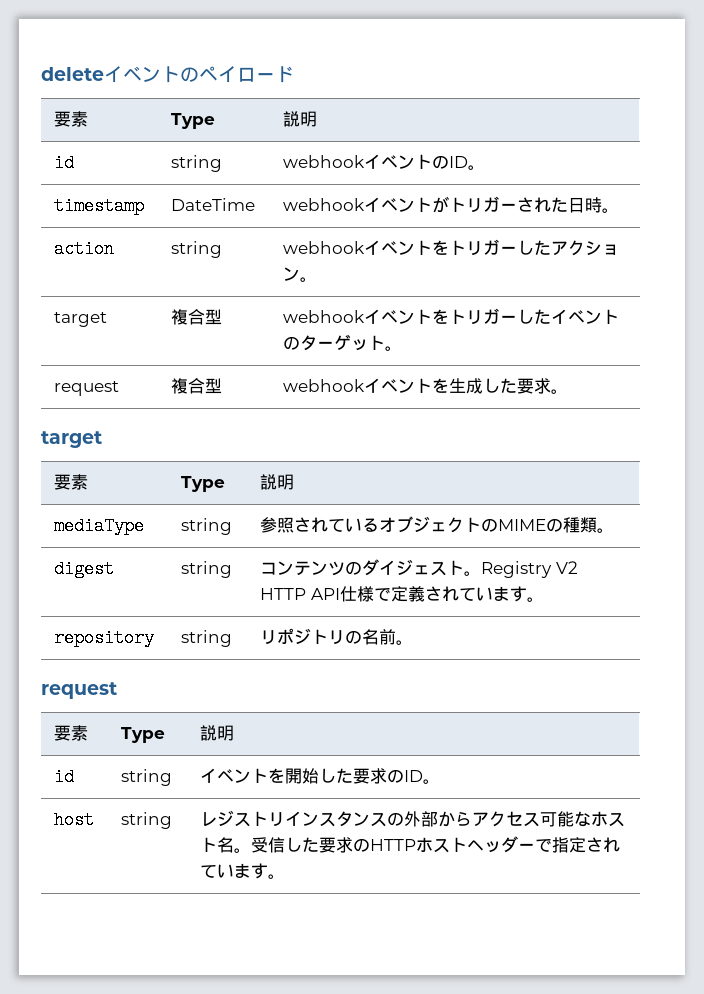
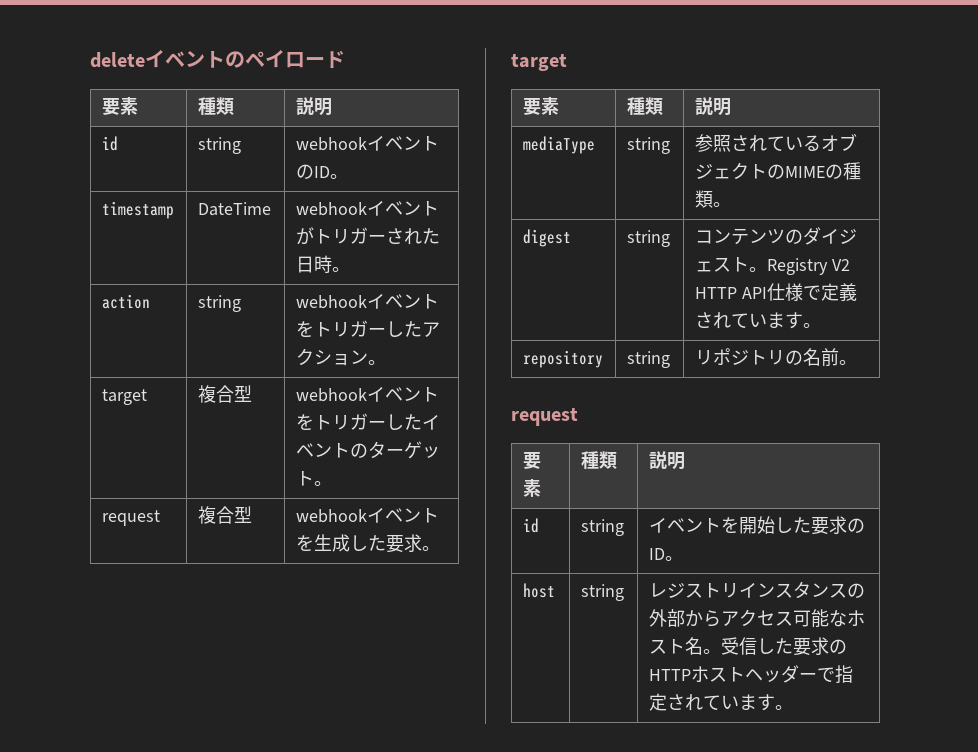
  deleteイベントのペイロード
- 要素 | Type | 説明
+ 要素 | 種類 | 説明
  request | 複合型 | webhookイベントを生成した要求。
  target
- 要素 | Type | 説明
+ 要素 | 種類 | 説明
  repository | string | リポジトリの名前。
  request
- 要素 | Type | 説明
+ 要素 | 種類 | 説明

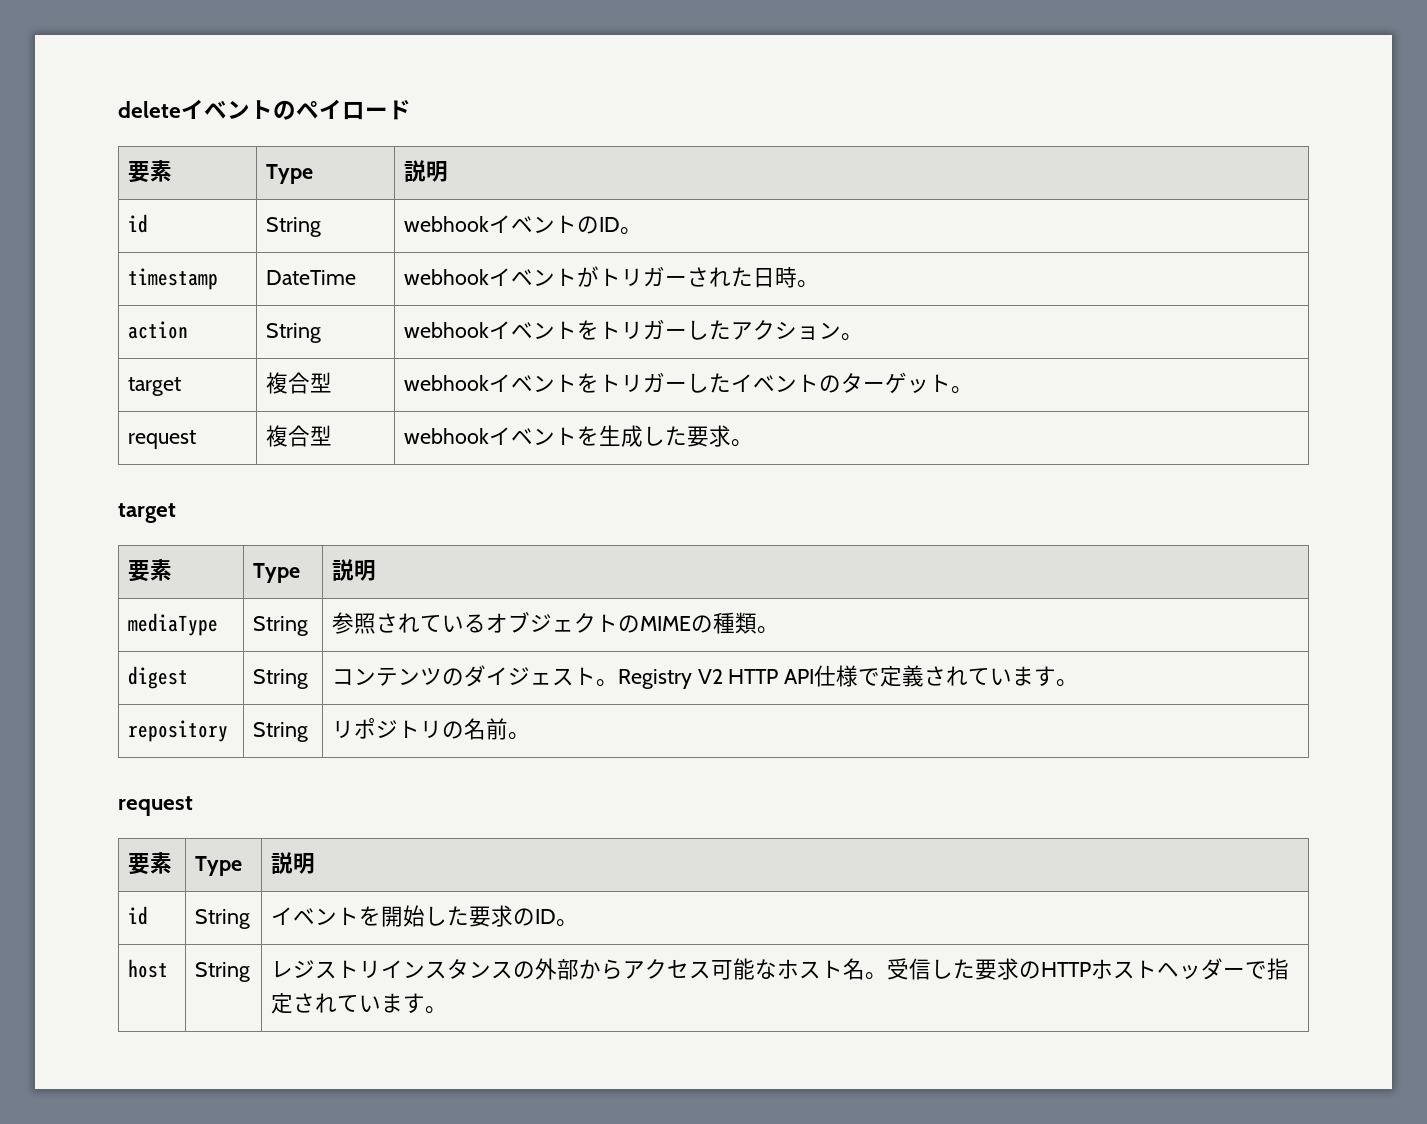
  deleteイベントのペイロード
- 要素 | 種類 | 説明
- id | string | webhookイベントのID。
+ 要素 | Type | 説明
+ id | String | webhookイベントのID。
- action | string | webhookイベントをトリガーしたアクション。
+ action | String | webhookイベントをトリガーしたアクション。
  request | 複合型 | webhookイベントを生成した要求。
  target
- 要素 | 種類 | 説明
+ 要素 | Type | 説明
- mediaType | string | 参照されているオブジェクトのMIMEの種類。
+ mediaType | String | 参照されているオブジェクトのMIMEの種類。
- digest | string | コンテンツのダイジェスト。Registry V2 HTTP API仕様で定義されています。
+ digest | String | コンテンツのダイジェスト。Registry V2 HTTP API仕様で定義されています。
- repository | string | リポジトリの名前。
+ repository | String | リポジトリの名前。
  request
- 要素 | 種類 | 説明
- id | string | イベントを開始した要求のID。
+ 要素 | Type | 説明
+ id | String | イベントを開始した要求のID。
- host | string | レジストリインスタンスの外部からアクセス可能なホスト名。受信した要求のHTTPホストヘッダーで指定されています。
+ host | String | レジストリインスタンスの外部からアクセス可能なホスト名。受信した要求のHTTPホストヘッダーで指定されています。

